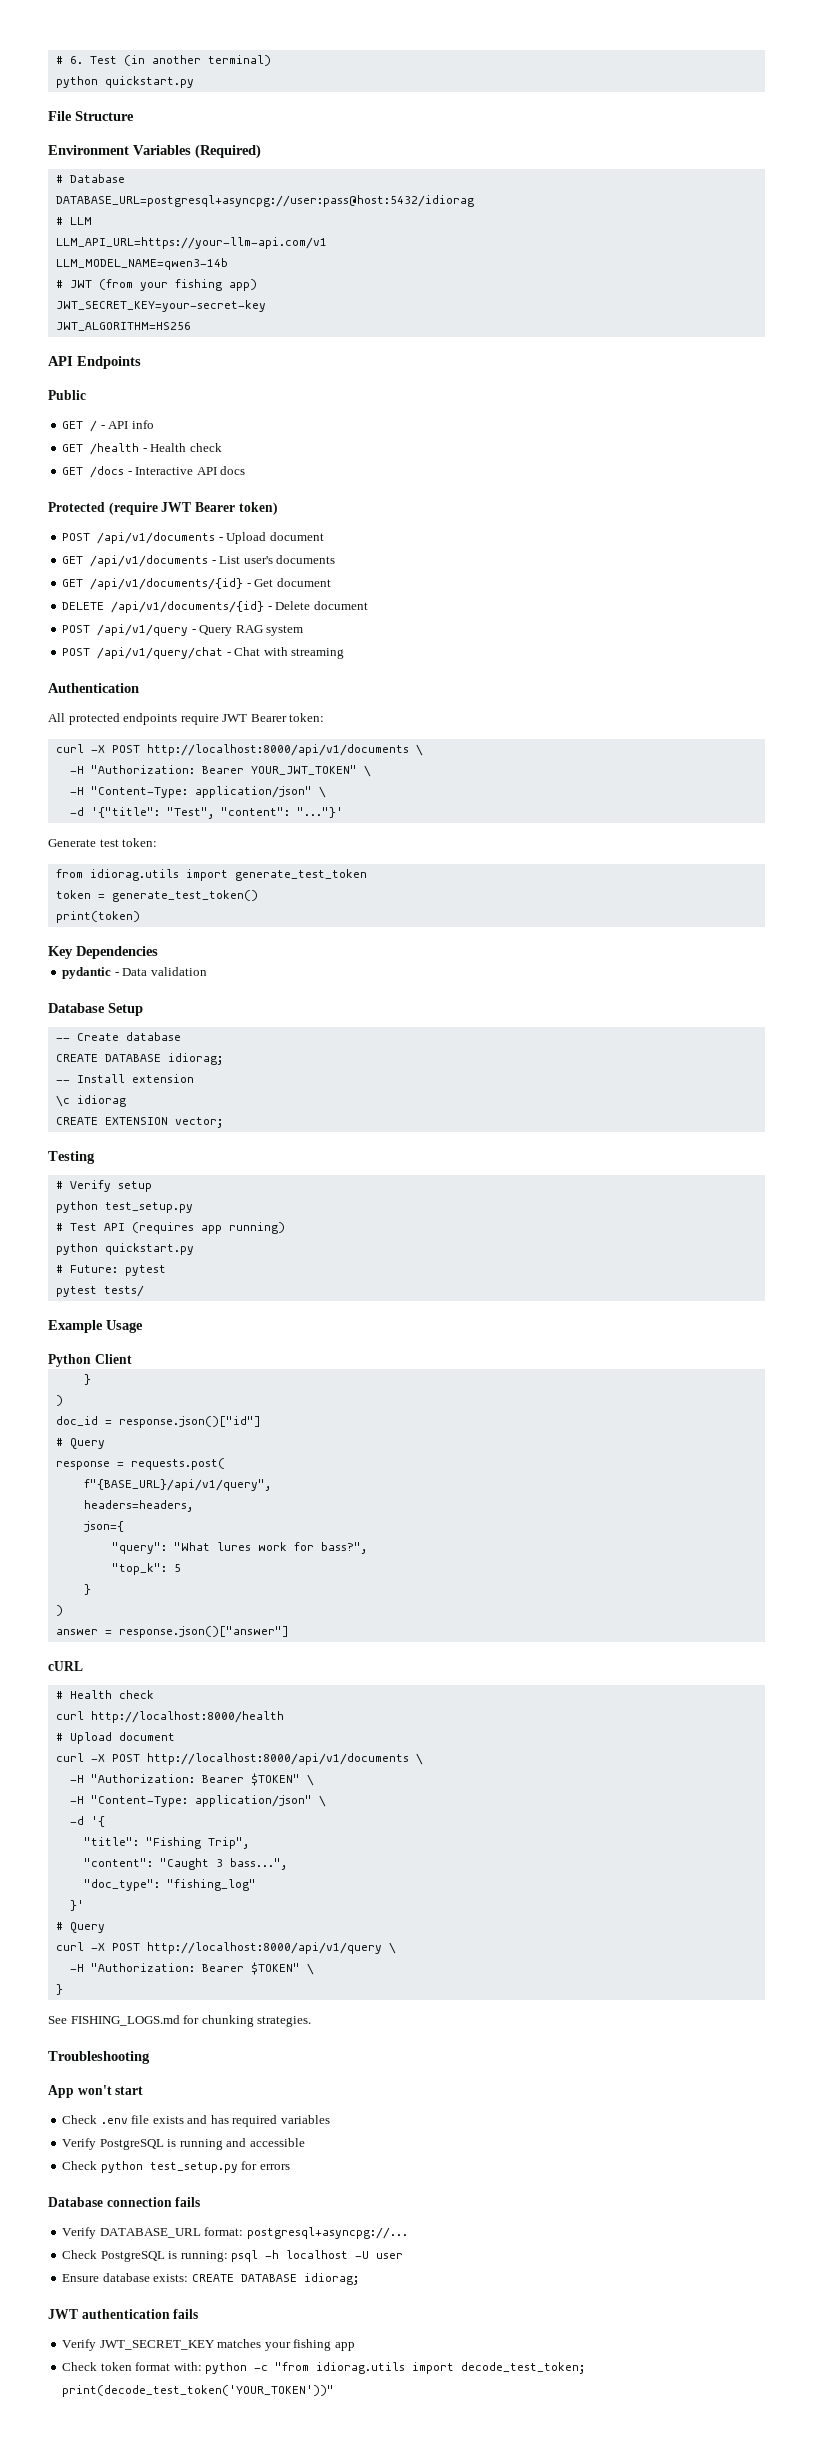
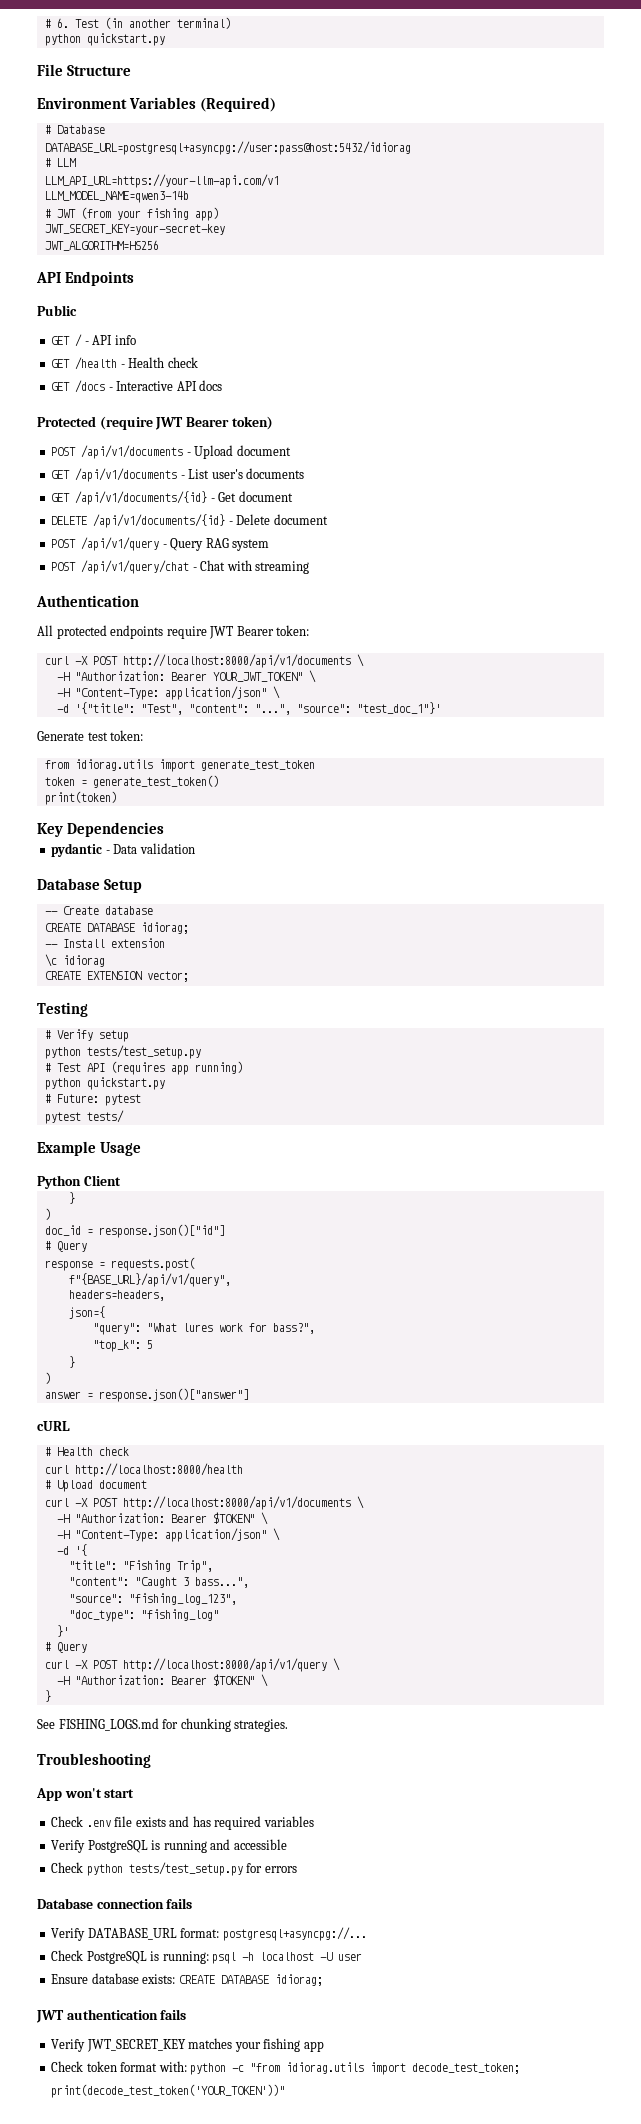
- -d '{"title": "Test", "content": "..."}'
+ -d '{"title": "Test", "content": "...", "source": "test_doc_1"}'
  # Verify setup
- python test_setup.py
+ python tests/test_setup.py
+ "source": "fishing_log_123",
- Check python test_setup.py for errors
+ Check python tests/test_setup.py for errors

